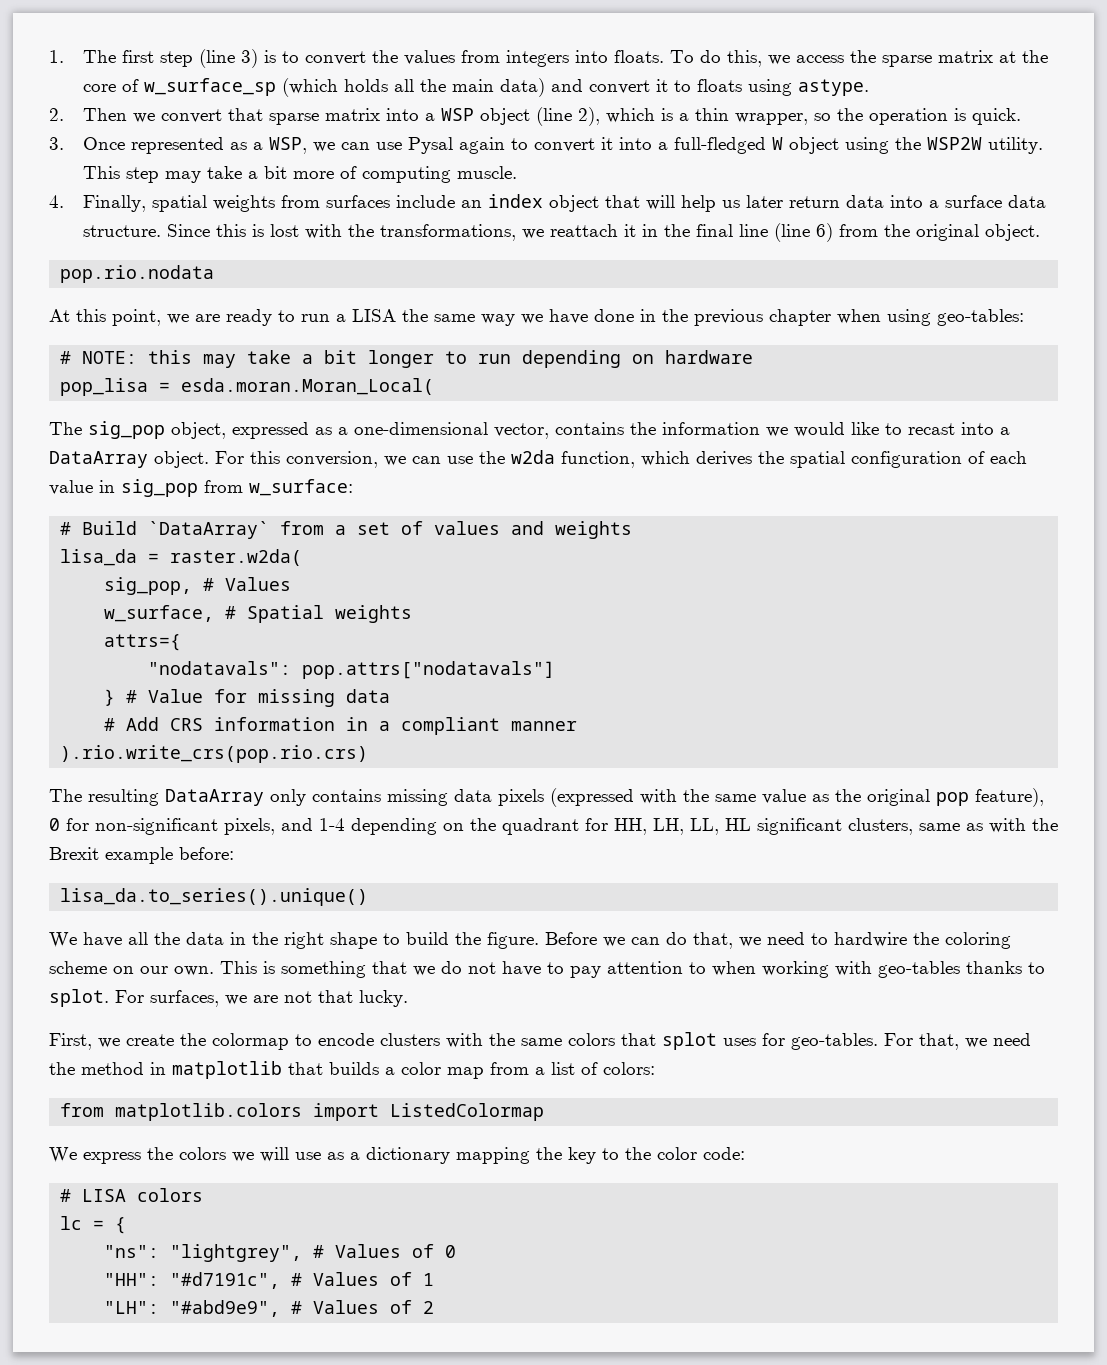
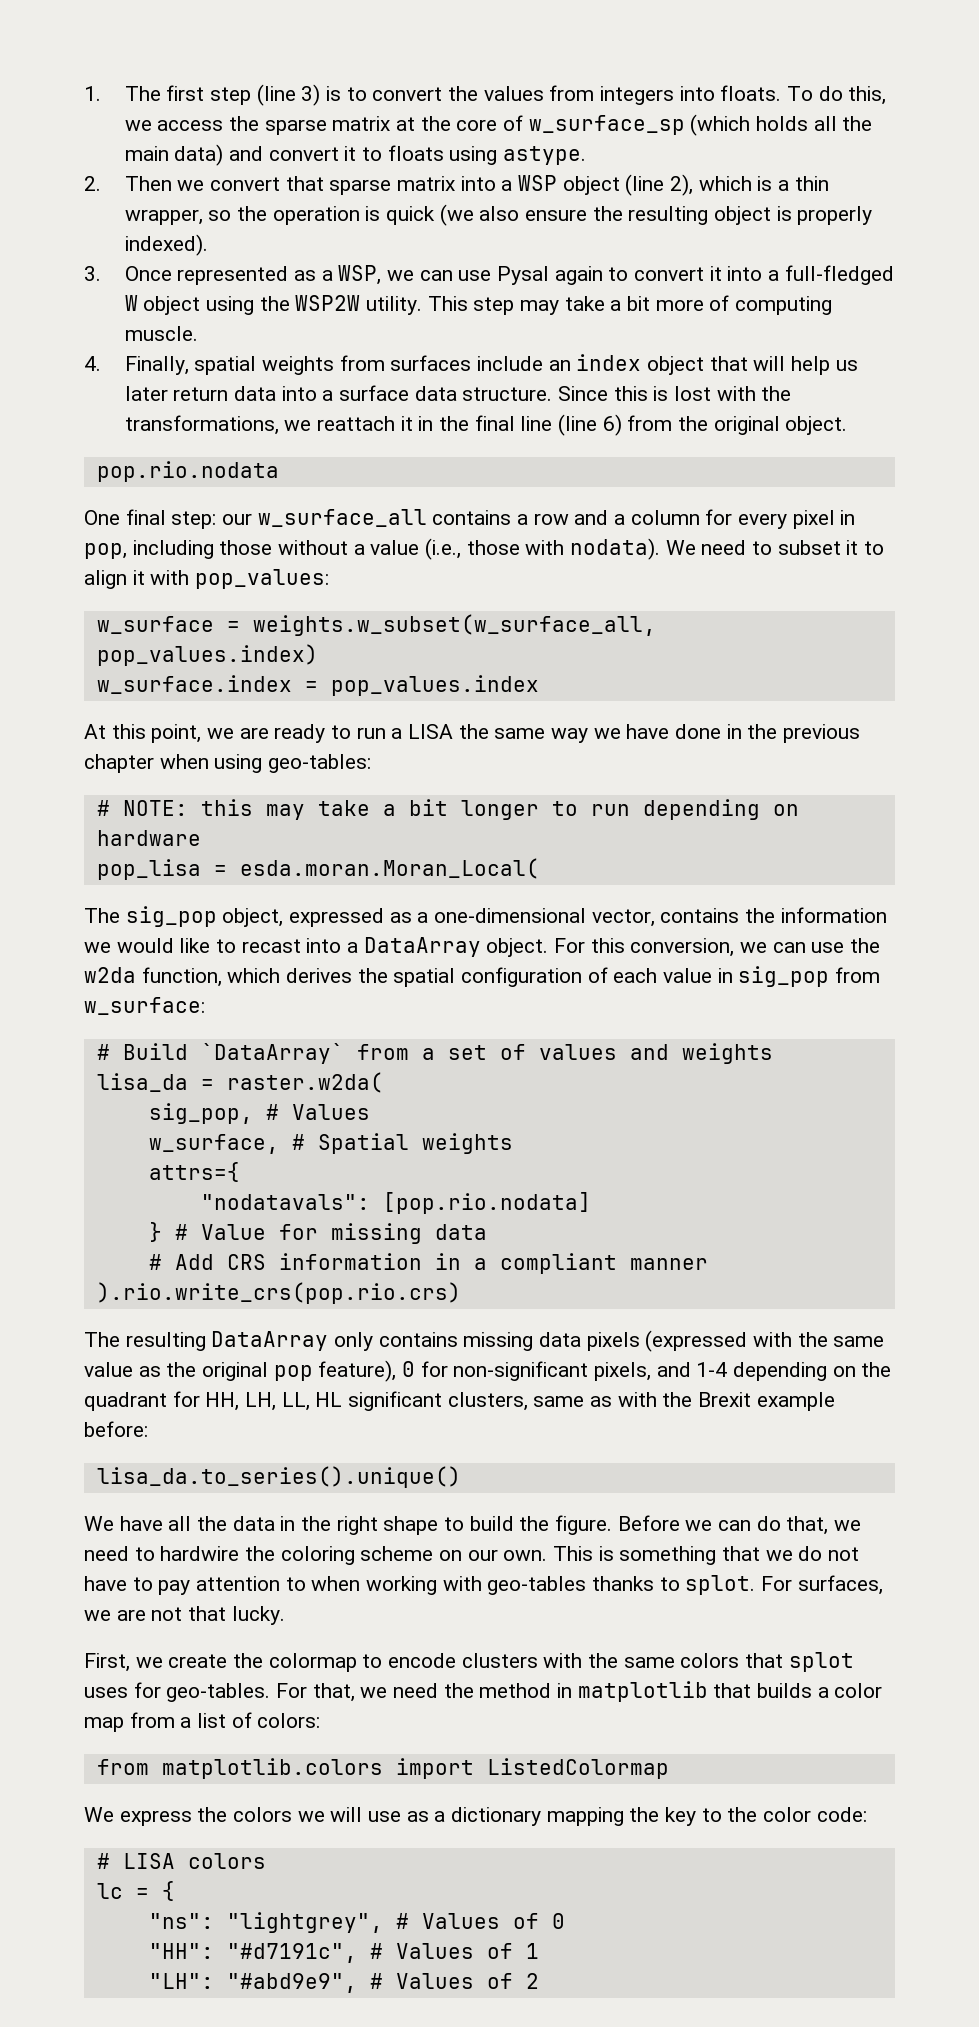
- 2. Then we convert that sparse matrix into a WSP object (line 2), which is a thin wrapper, so the operation is quick.
+ 2. Then we convert that sparse matrix into a WSP object (line 2), which is a thin wrapper, so the operation is quick (we also ensure the resulting object is properly indexed).
+ One final step: our w_surface_all contains a row and a column for every pixel in pop, including those without a value (i.e., those with nodata). We need to subset it to align it with pop_values:
+ w_surface = weights.w_subset(w_surface_all, pop_values.index)
+ w_surface.index = pop_values.index
- "nodatavals": pop.attrs["nodatavals"]
+ "nodatavals": [pop.rio.nodata]

